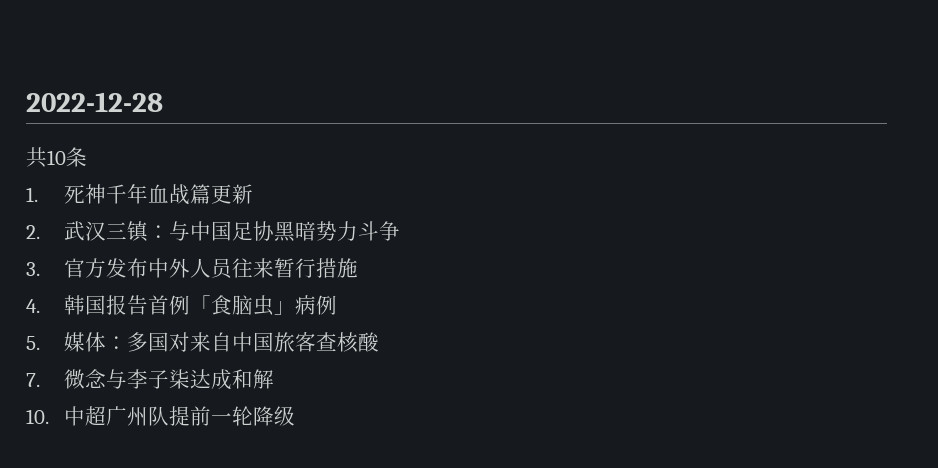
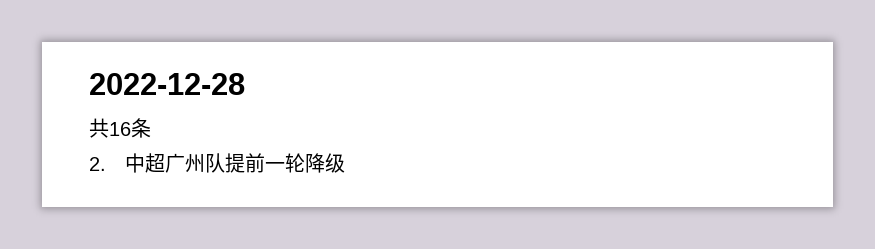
- 共10条
+ 共16条
- 1.死神千年血战篇更新
- 2.武汉三镇：与中国足协黑暗势力斗争
- 3.官方发布中外人员往来暂行措施
- 4.韩国报告首例「食脑虫」病例
- 5.媒体：多国对来自中国旅客查核酸
- 7.微念与李子柒达成和解
- 10.中超广州队提前一轮降级
+ 2.中超广州队提前一轮降级

